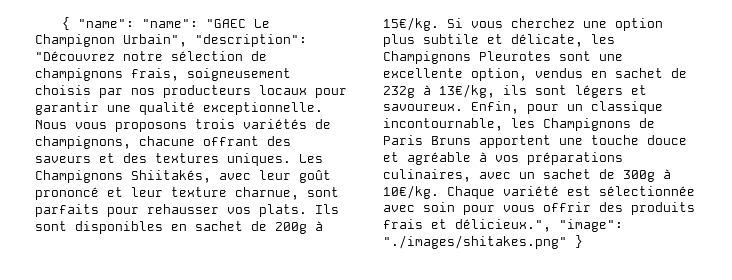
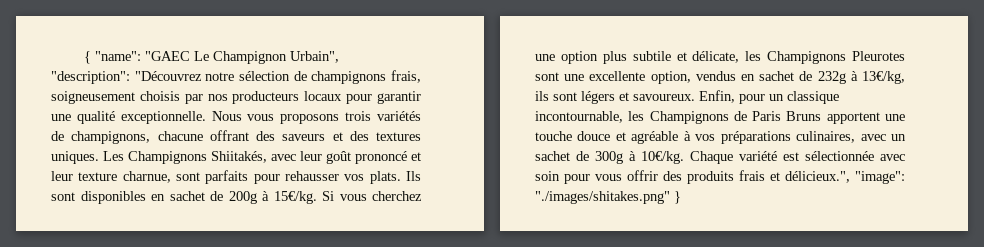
- { "name": "name": "GAEC Le Champignon Urbain", "description": "Découvrez notre sélection de champignons frais, soigneusement choisis par nos producteurs locaux pour garantir une qualité exceptionnelle.
+ { "name": "GAEC Le Champignon Urbain", "description": "Découvrez notre sélection de champignons frais, soigneusement choisis par nos producteurs locaux pour garantir une qualité exceptionnelle.

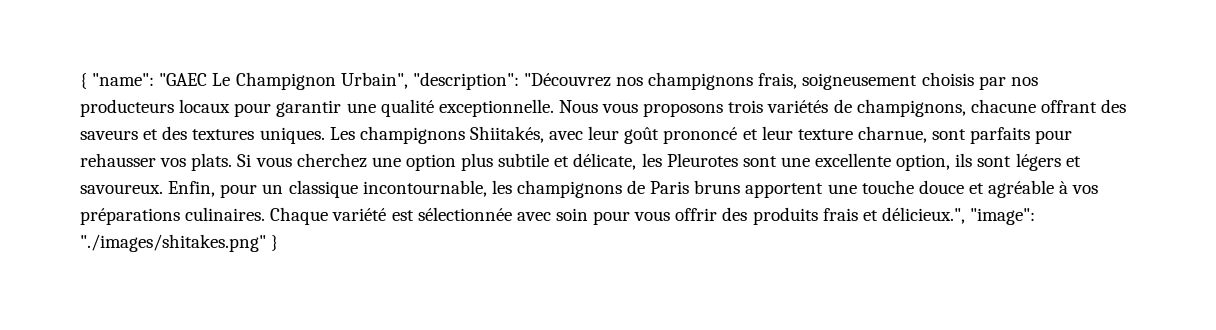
- { "name": "GAEC Le Champignon Urbain", "description": "Découvrez notre sélection de champignons frais, soigneusement choisis par nos producteurs locaux pour garantir une qualité exceptionnelle.
+ { "name": "GAEC Le Champignon Urbain", "description": "Découvrez nos champignons frais, soigneusement choisis par nos producteurs locaux pour garantir une qualité exceptionnelle.
- Les Champignons Shiitakés, avec leur goût prononcé et leur texture charnue, sont parfaits pour rehausser vos plats.
+ Les champignons Shiitakés, avec leur goût prononcé et leur texture charnue, sont parfaits pour rehausser vos plats.
- Ils sont disponibles en sachet de 200g à 15€/kg.
- Si vous cherchez une option plus subtile et délicate, les Champignons Pleurotes sont une excellente option, vendus en sachet de 232g à 13€/kg, ils sont légers et savoureux.
+ Si vous cherchez une option plus subtile et délicate, les Pleurotes sont une excellente option, ils sont légers et savoureux.
- Enfin, pour un classique incontournable, les Champignons de Paris Bruns apportent une touche douce et agréable à vos préparations culinaires, avec un sachet de 300g à 10€/kg.
+ Enfin, pour un classique incontournable, les champignons de Paris bruns apportent une touche douce et agréable à vos préparations culinaires.

